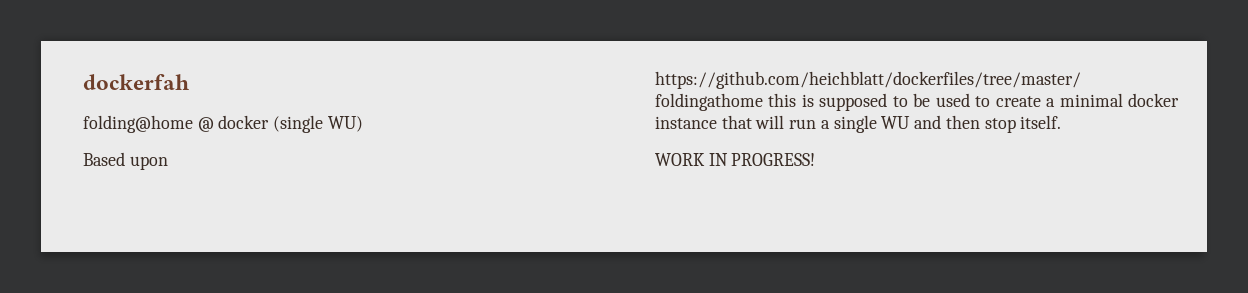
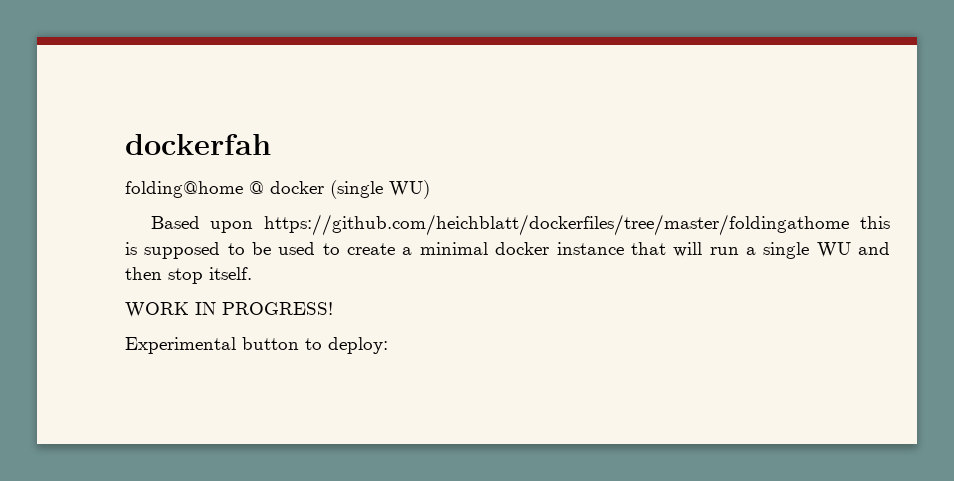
+ Experimental button to deploy:

